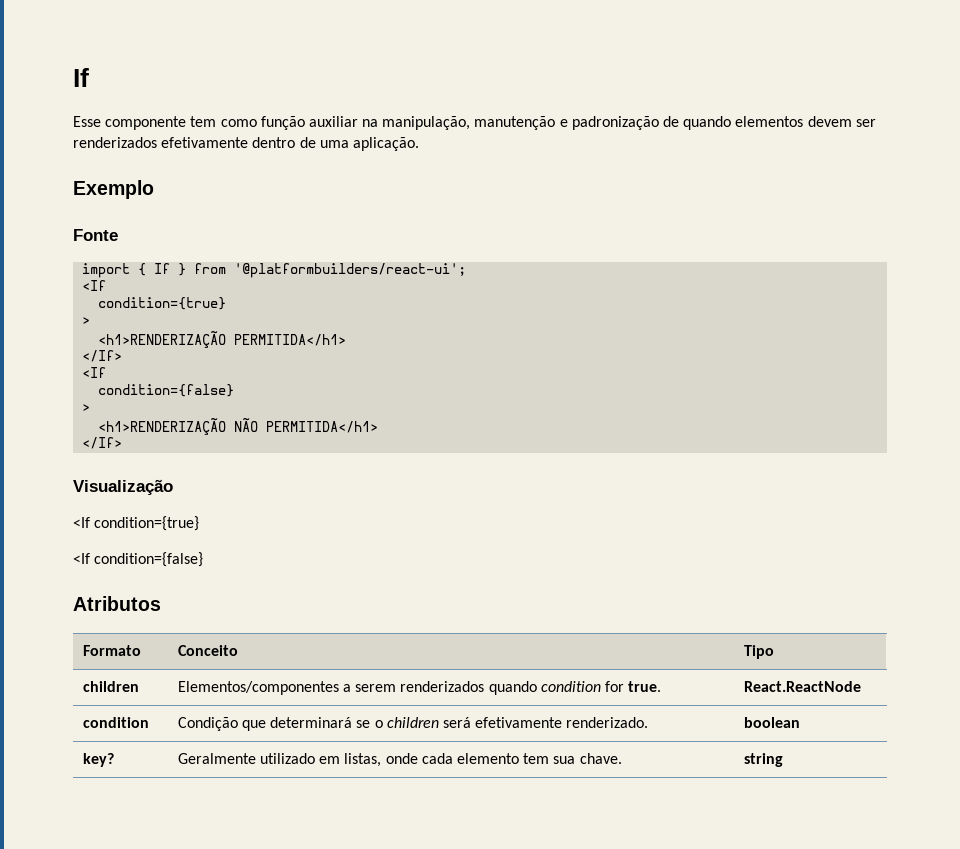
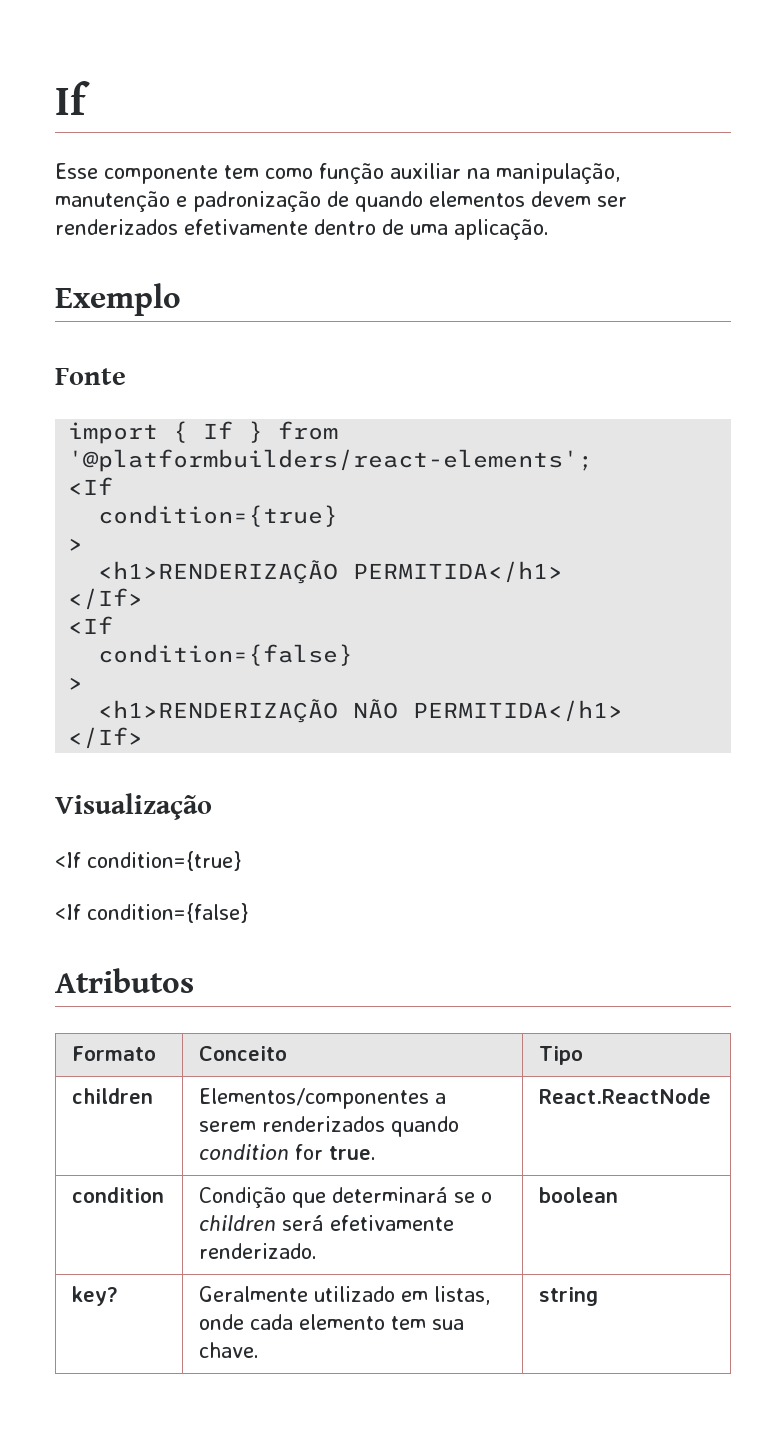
- import { If } from '@platformbuilders/react-ui';
+ import { If } from '@platformbuilders/react-elements';

